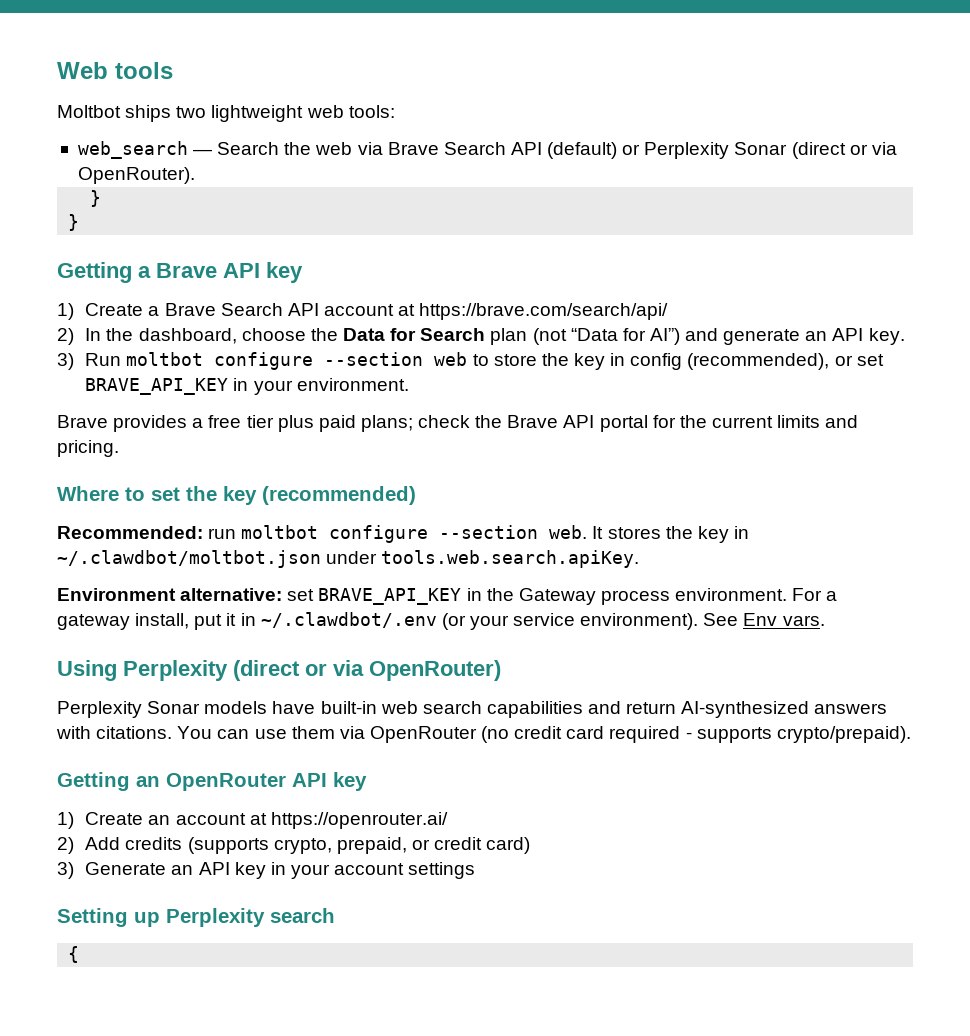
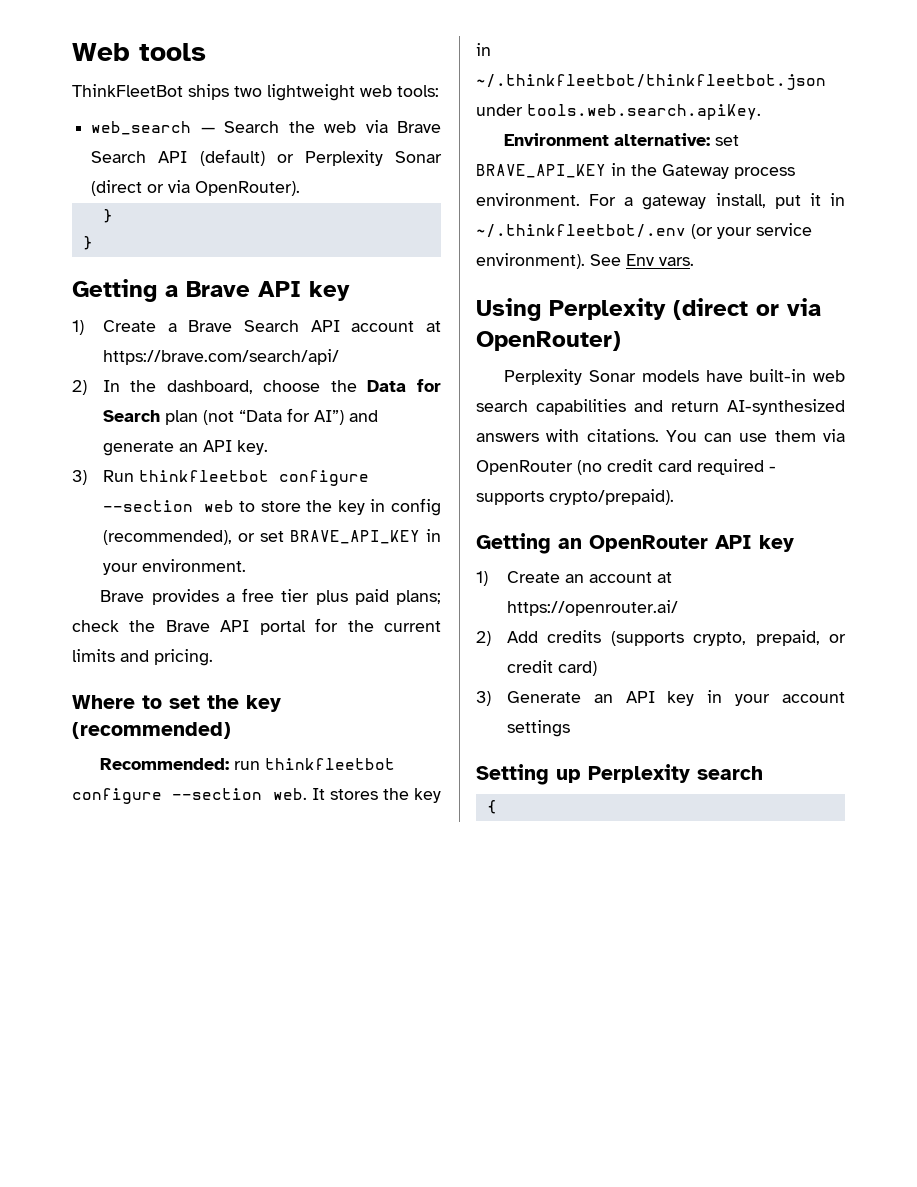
- Moltbot ships two lightweight web tools:
+ ThinkFleetBot ships two lightweight web tools:
- 3) Run moltbot configure --section web to store the key in config (recommended), or set BRAVE_API_KEY in your environment.
+ 3) Run thinkfleetbot configure --section web to store the key in config (recommended), or set BRAVE_API_KEY in your environment.
- Recommended: run moltbot configure --section web.
+ Recommended: run thinkfleetbot configure --section web.
- It stores the key in ~/.clawdbot/moltbot.json under tools.web.search.apiKey.
+ It stores the key in ~/.thinkfleetbot/thinkfleetbot.json under tools.web.search.apiKey.
- For a gateway install, put it in ~/.clawdbot/.env (or your service environment).
+ For a gateway install, put it in ~/.thinkfleetbot/.env (or your service environment).

